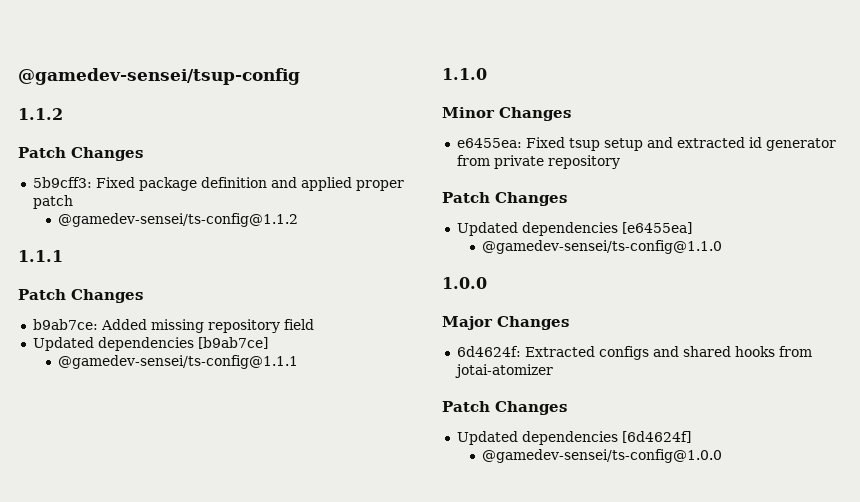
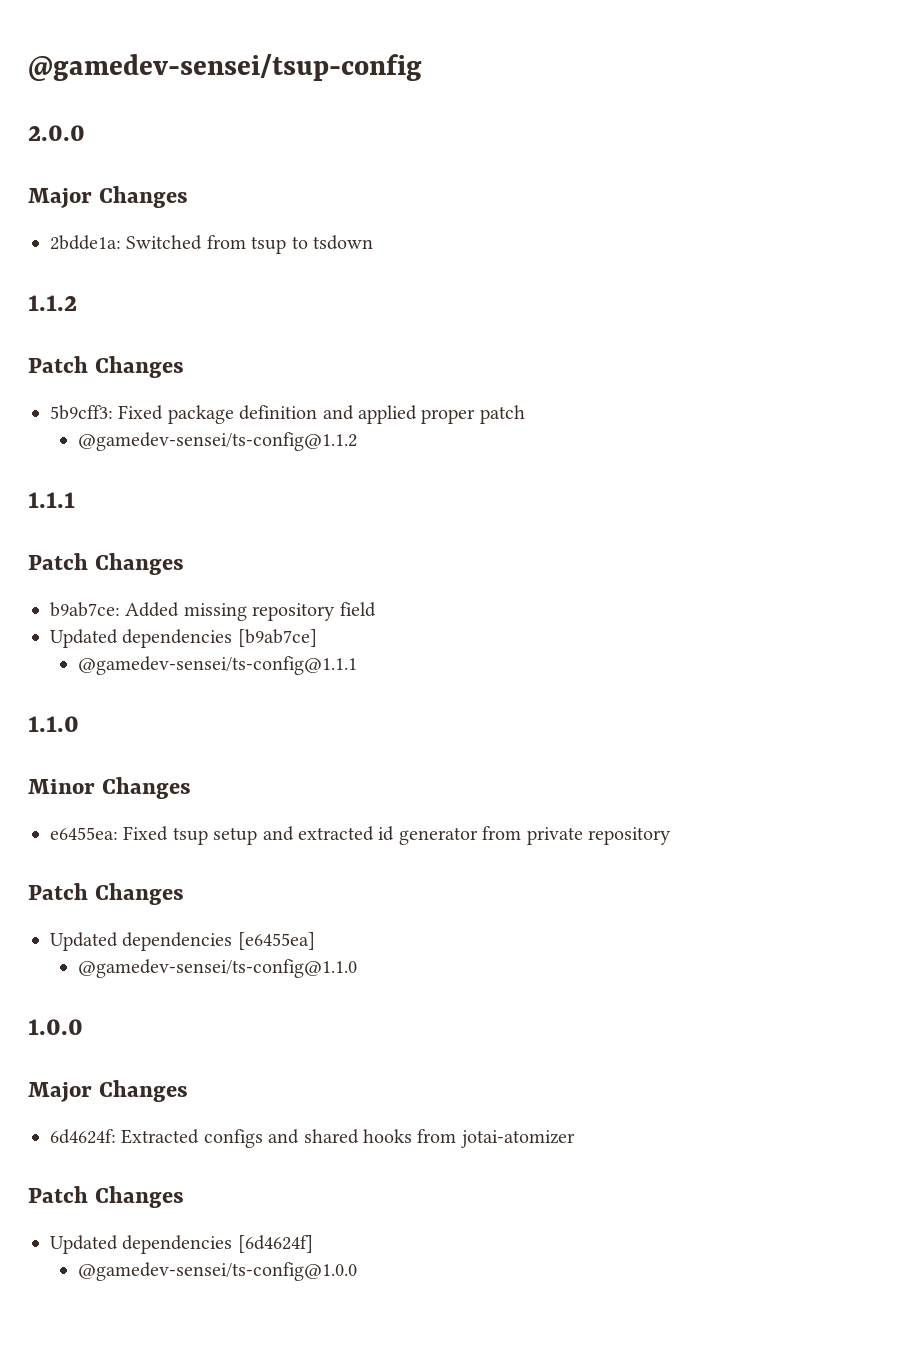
+ 2.0.0
+ Major Changes
+ 2bdde1a: Switched from tsup to tsdown

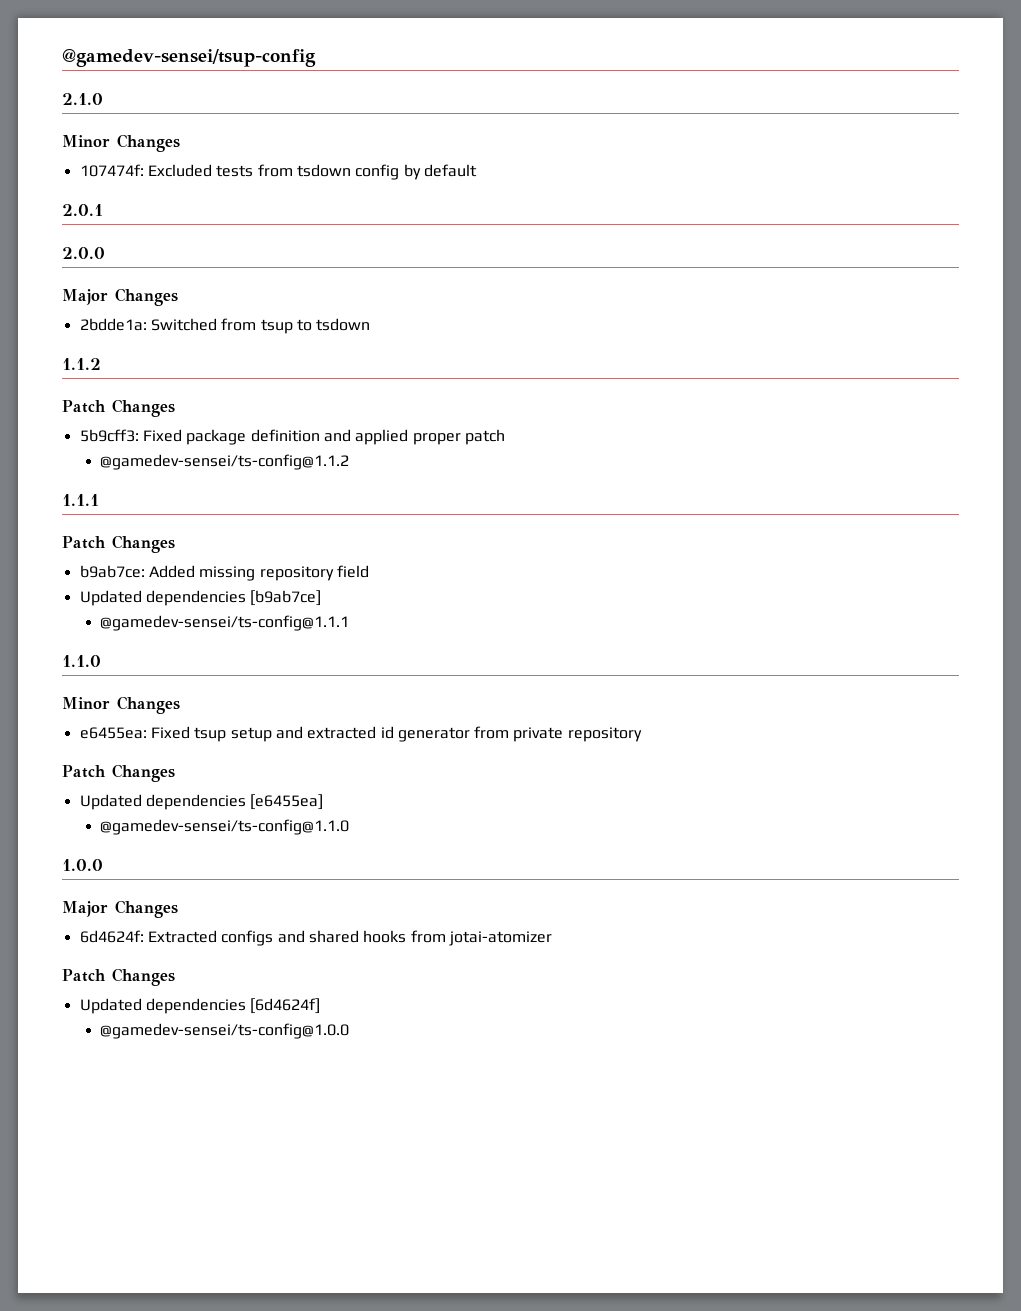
+ 2.1.0
+ Minor Changes
+ 107474f: Excluded tests from tsdown config by default
+ 2.0.1

